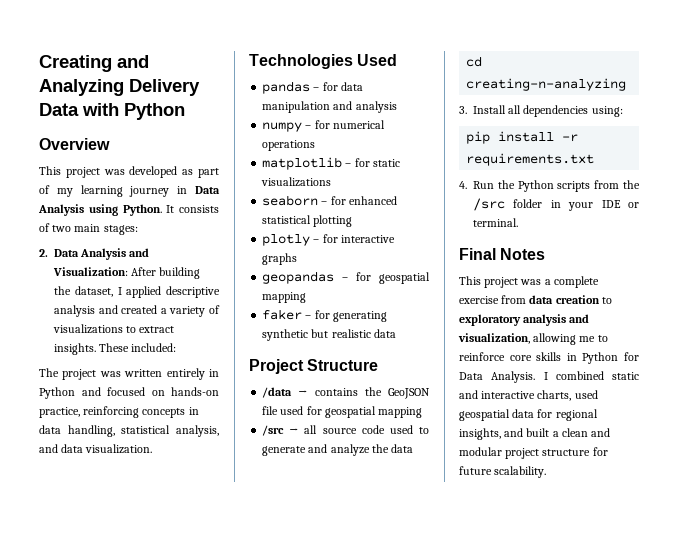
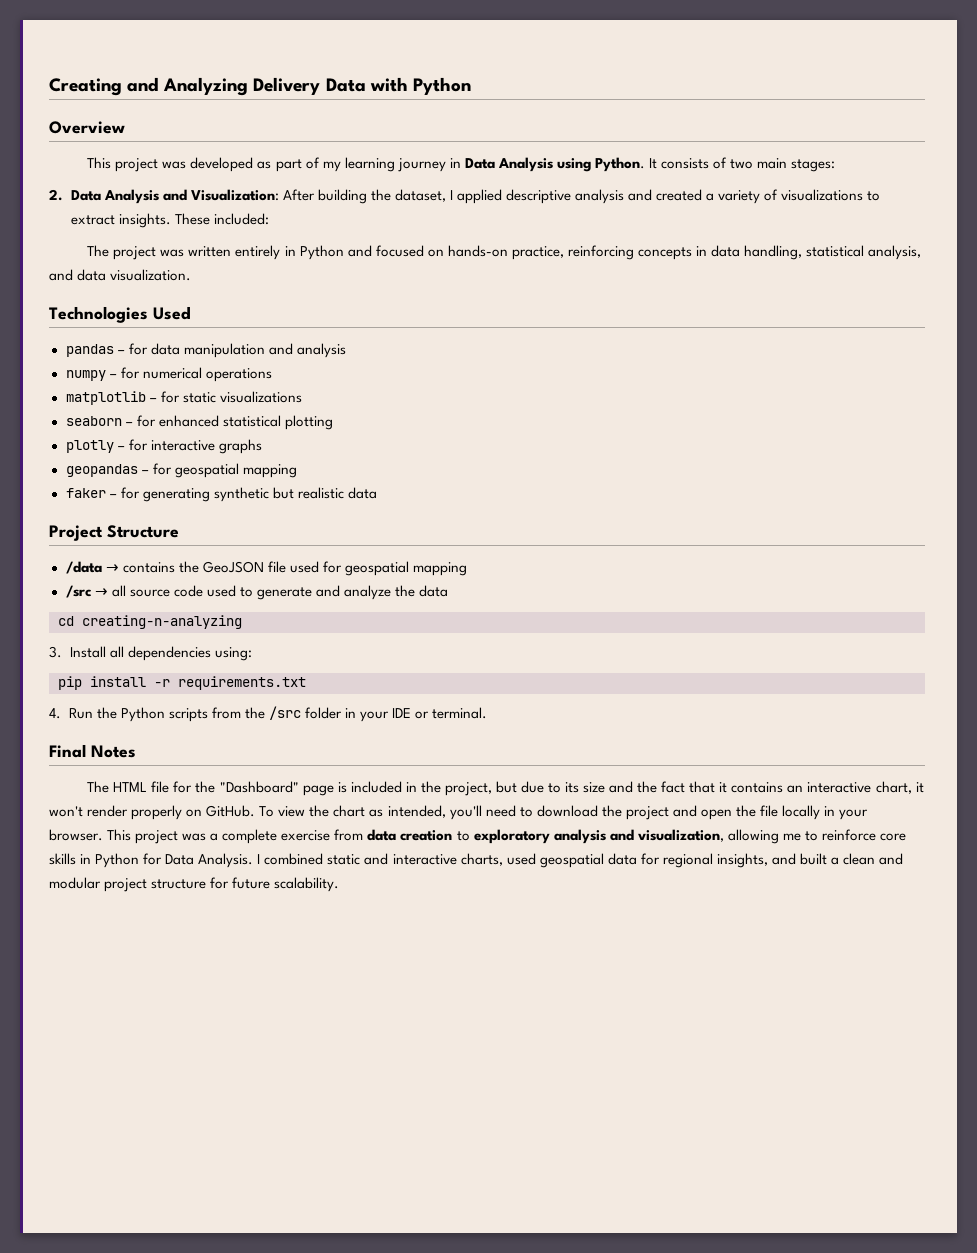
+ The HTML file for the "Dashboard" page is included in the project, but due to its size and the fact that it contains an interactive chart, it won't render properly on GitHub. To view the chart as intended, you'll need to download the project and open the file locally in your browser.

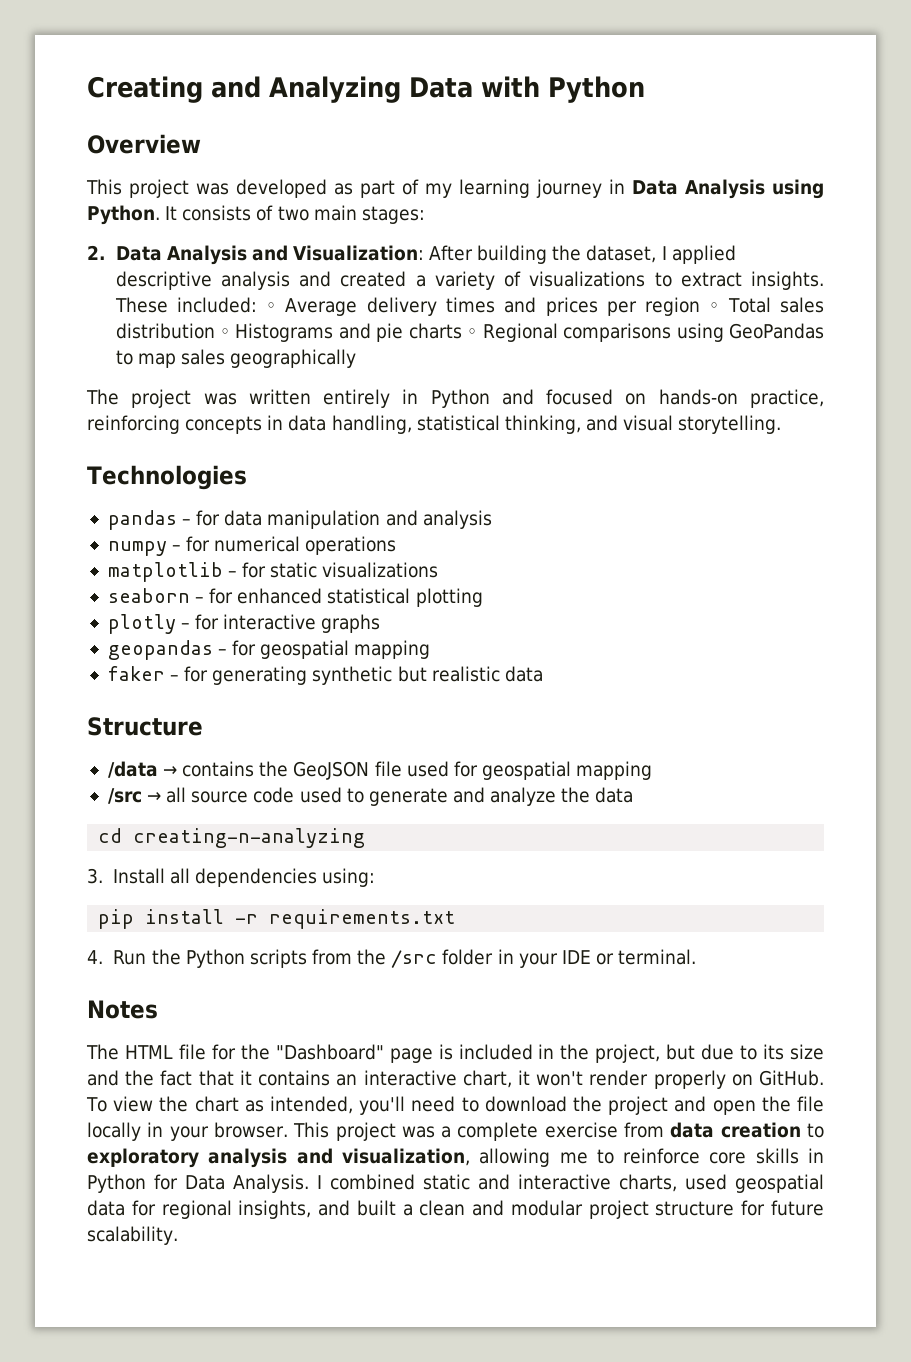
- Creating and Analyzing Delivery Data with Python
+ Creating and Analyzing Data with Python
- These included:
+ These included: ◦ Average delivery times and prices per region ◦ Total sales distribution ◦ Histograms and pie charts ◦ Regional comparisons using GeoPandas to map sales geographically
- The project was written entirely in Python and focused on hands-on practice, reinforcing concepts in data handling, statistical analysis, and data visualization.
+ The project was written entirely in Python and focused on hands-on practice, reinforcing concepts in data handling, statistical thinking, and visual storytelling.
- Technologies Used
+ Technologies
- Project Structure
+ Structure
- Final Notes
+ Notes

